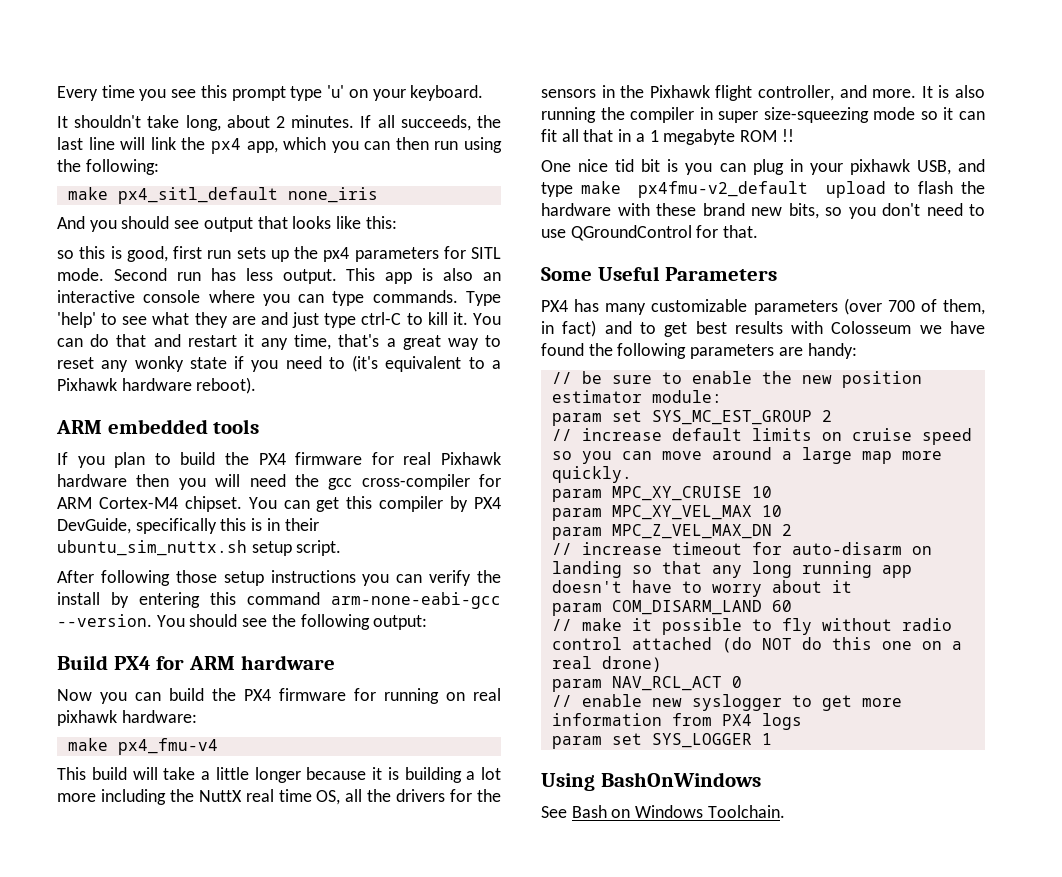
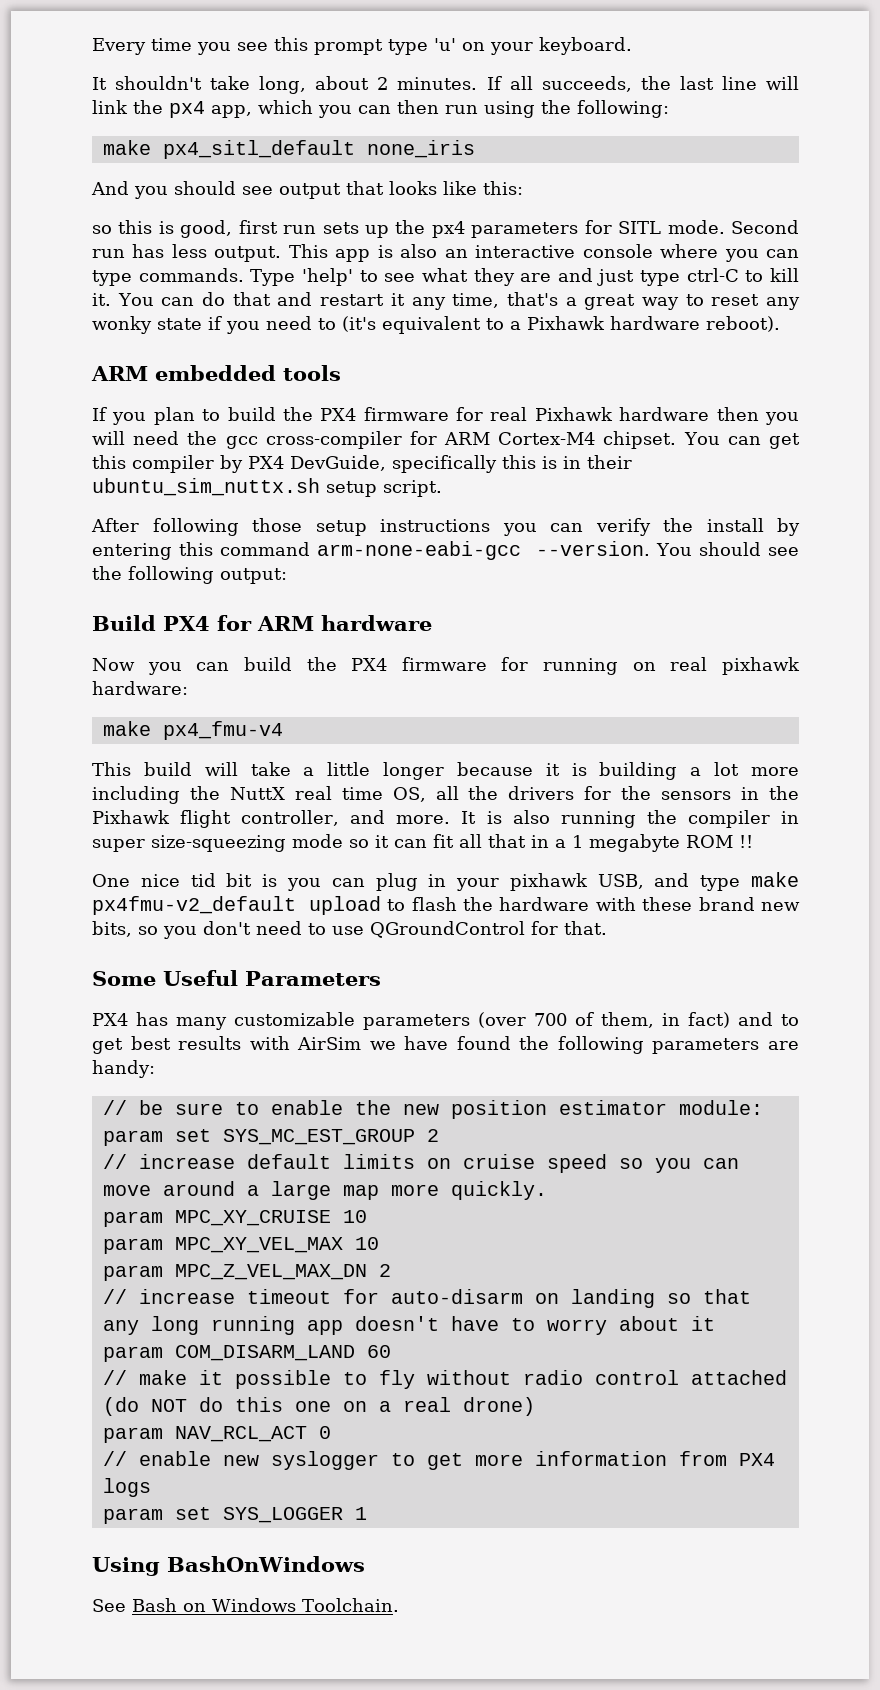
- PX4 has many customizable parameters (over 700 of them, in fact) and to get best results with Colosseum we have found the following parameters are handy:
+ PX4 has many customizable parameters (over 700 of them, in fact) and to get best results with AirSim we have found the following parameters are handy:

